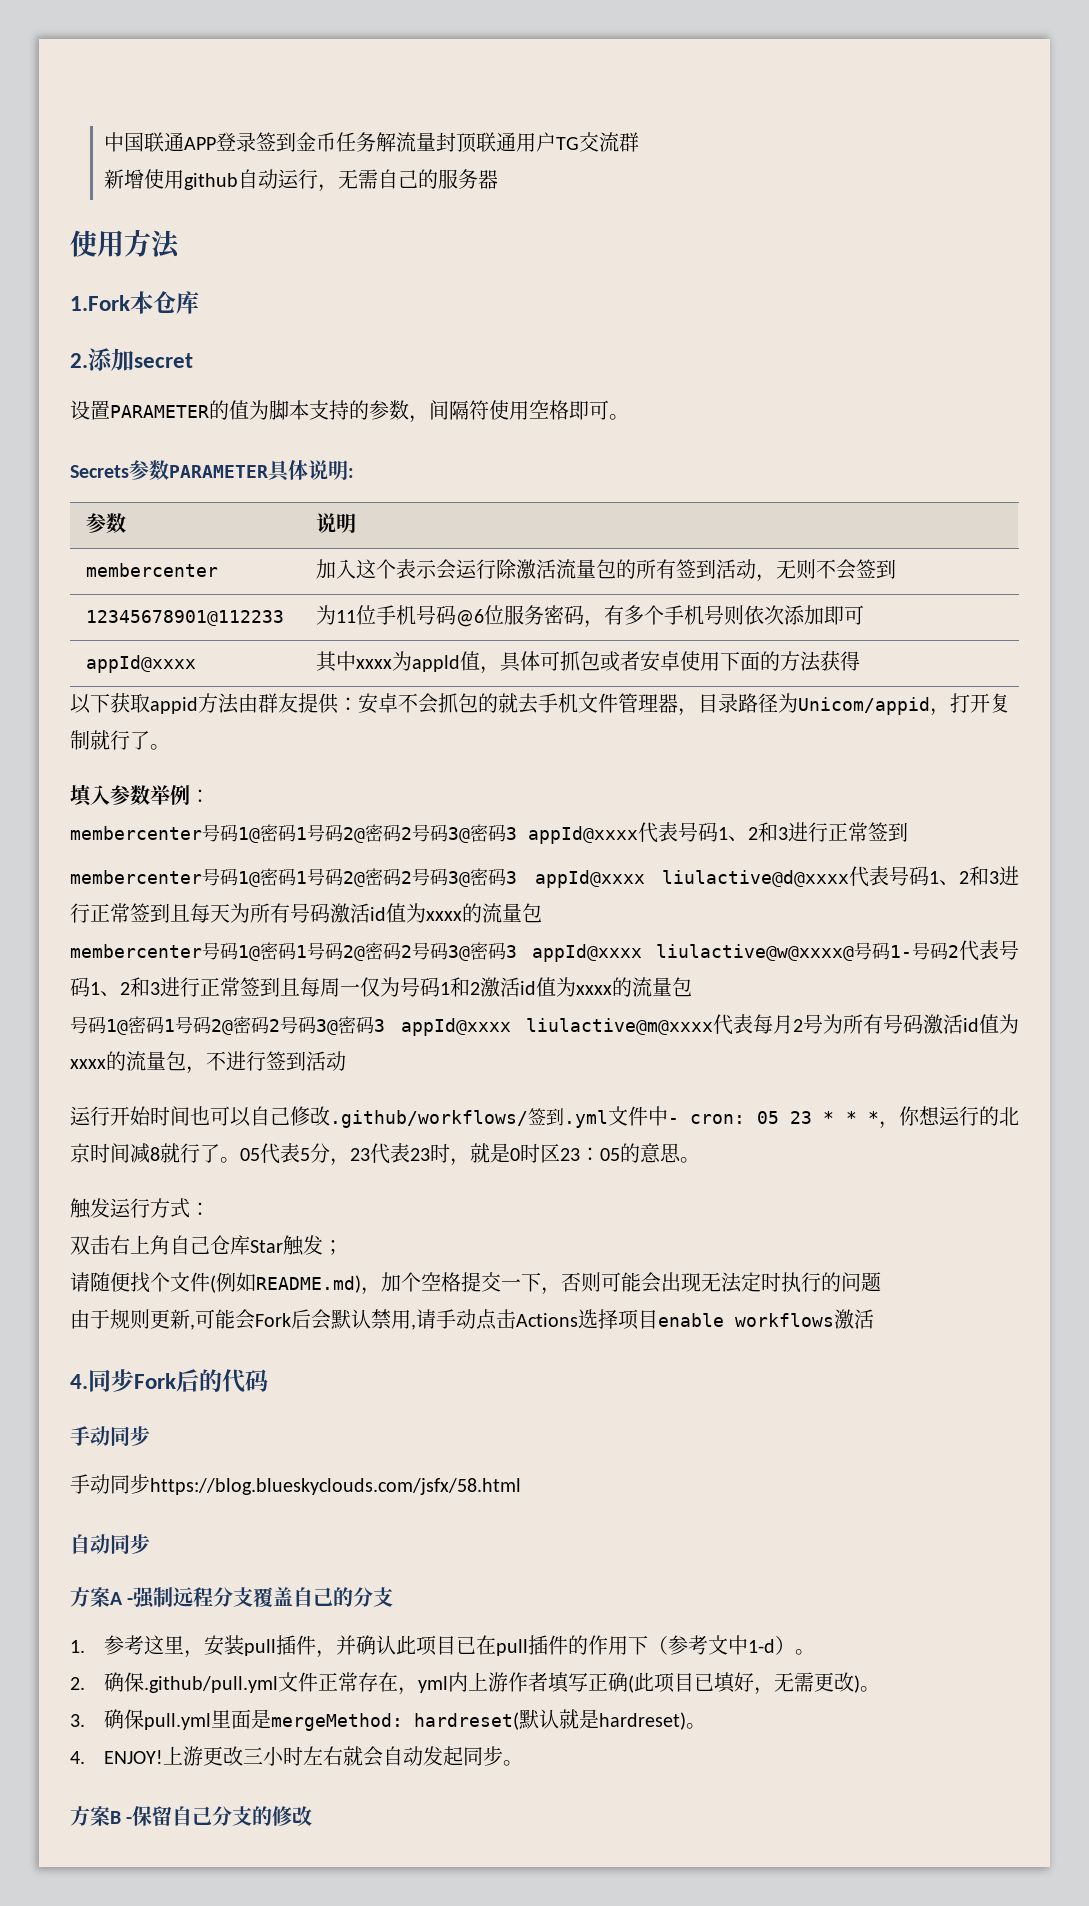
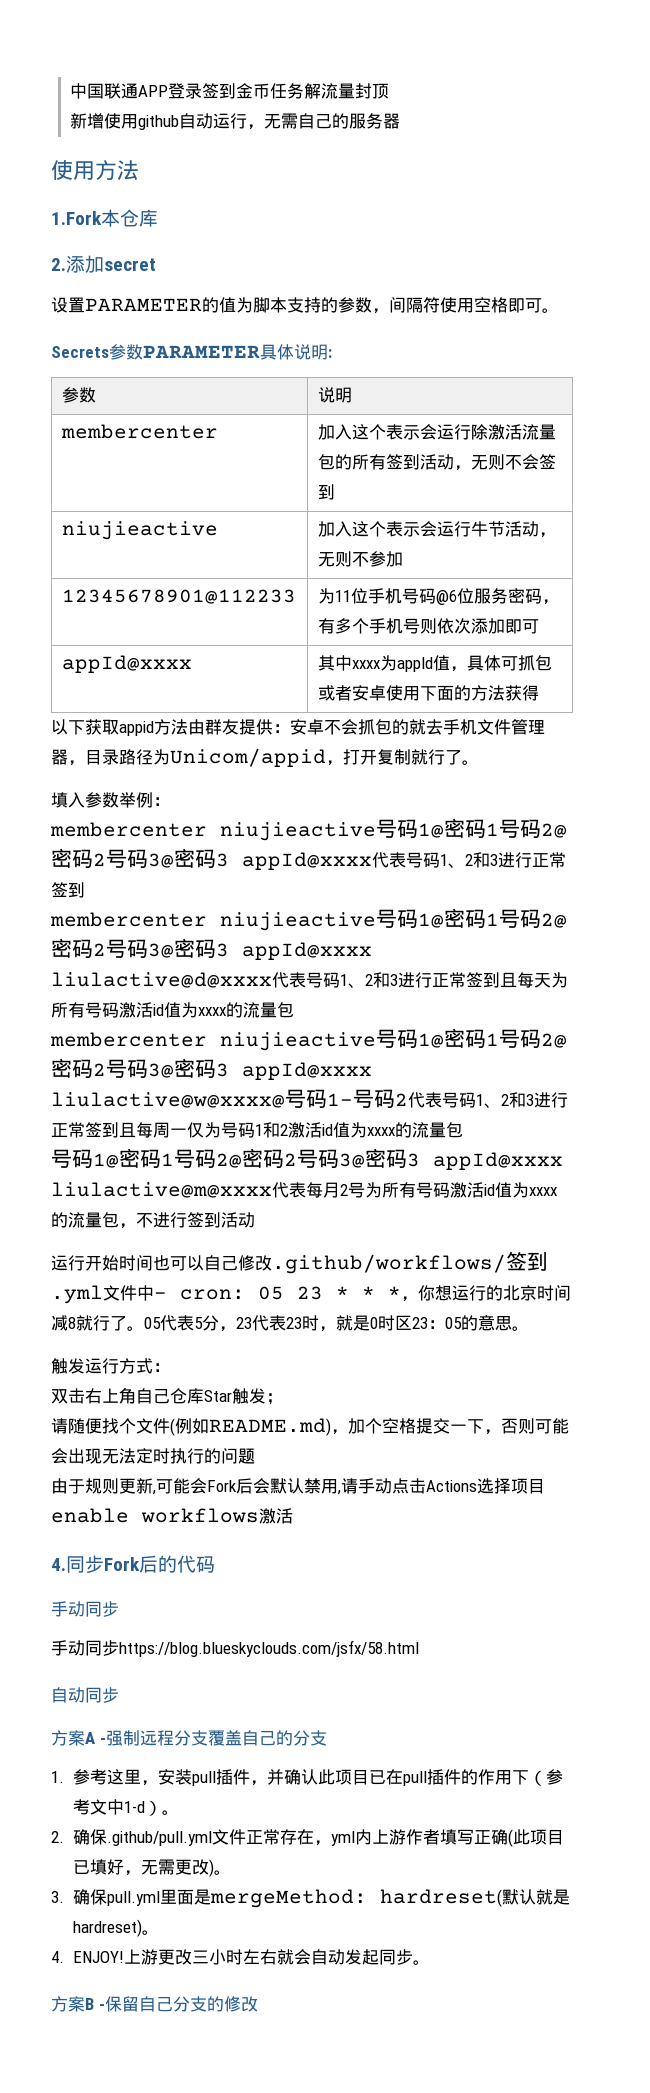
- 中国联通APP登录签到金币任务解流量封顶联通用户TG交流群
+ 中国联通APP登录签到金币任务解流量封顶
+ niujieactive | 加入这个表示会运行牛节活动，无则不参加
- membercenter号码1@密码1号码2@密码2号码3@密码3 appId@xxxx代表号码1、2和3进行正常签到
+ membercenter niujieactive号码1@密码1号码2@密码2号码3@密码3 appId@xxxx代表号码1、2和3进行正常签到
- membercenter号码1@密码1号码2@密码2号码3@密码3 appId@xxxx liulactive@d@xxxx代表号码1、2和3进行正常签到且每天为所有号码激活id值为xxxx的流量包
+ membercenter niujieactive号码1@密码1号码2@密码2号码3@密码3 appId@xxxx liulactive@d@xxxx代表号码1、2和3进行正常签到且每天为所有号码激活id值为xxxx的流量包
- membercenter号码1@密码1号码2@密码2号码3@密码3 appId@xxxx liulactive@w@xxxx@号码1-号码2代表号码1、2和3进行正常签到且每周一仅为号码1和2激活id值为xxxx的流量包
+ membercenter niujieactive号码1@密码1号码2@密码2号码3@密码3 appId@xxxx liulactive@w@xxxx@号码1-号码2代表号码1、2和3进行正常签到且每周一仅为号码1和2激活id值为xxxx的流量包

